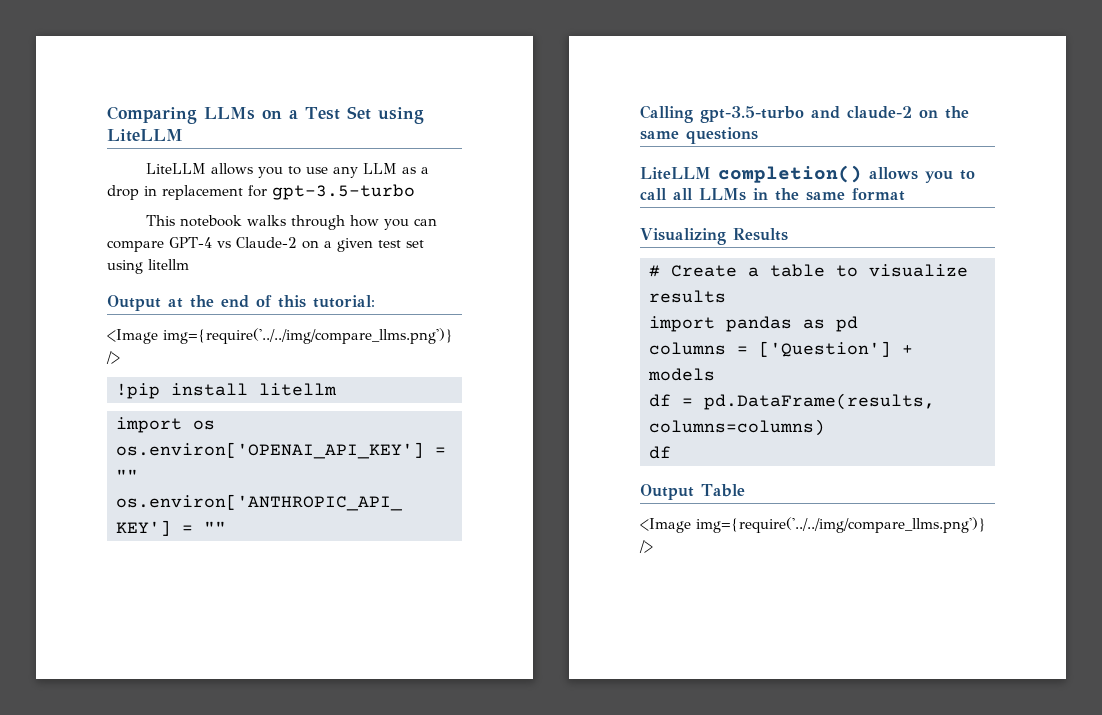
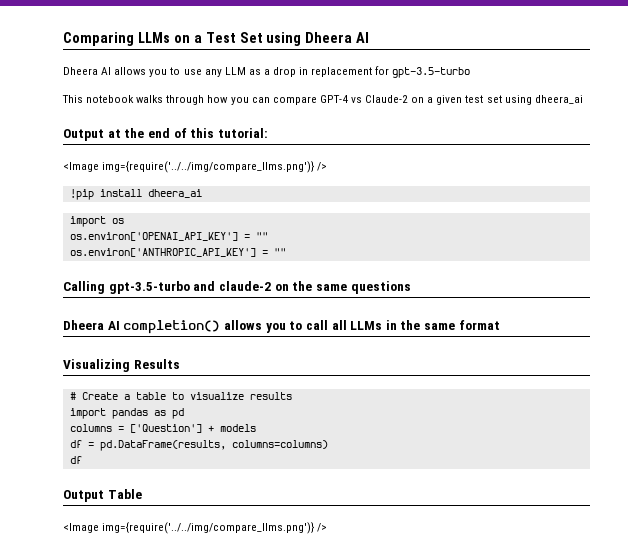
- Comparing LLMs on a Test Set using LiteLLM
- LiteLLM allows you to use any LLM as a drop in replacement for gpt-3.5-turbo
+ Comparing LLMs on a Test Set using Dheera AI
+ Dheera AI allows you to use any LLM as a drop in replacement for gpt-3.5-turbo
- This notebook walks through how you can compare GPT-4 vs Claude-2 on a given test set using litellm
+ This notebook walks through how you can compare GPT-4 vs Claude-2 on a given test set using dheera_ai
- !pip install litellm
+ !pip install dheera_ai
- LiteLLM completion() allows you to call all LLMs in the same format
+ Dheera AI completion() allows you to call all LLMs in the same format

